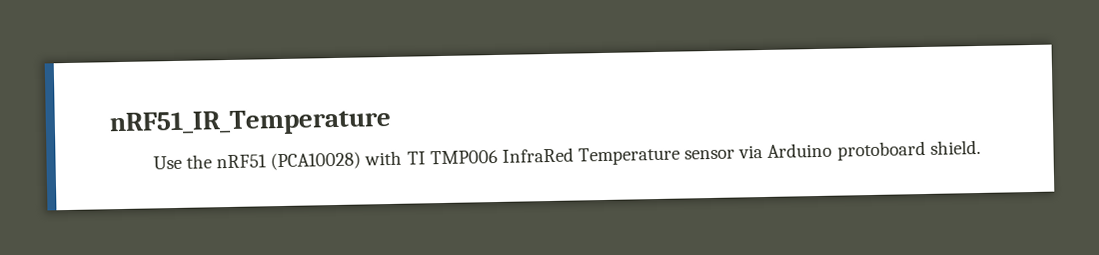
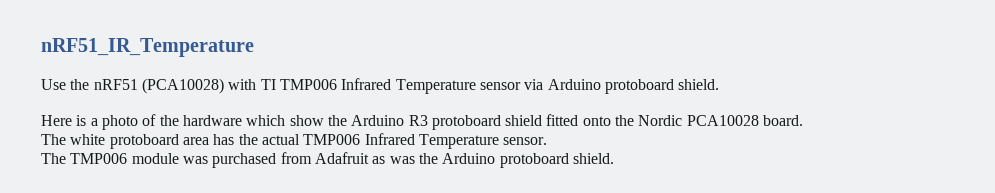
- Use the nRF51 (PCA10028) with TI TMP006 InfraRed Temperature sensor via Arduino protoboard shield.
+ Use the nRF51 (PCA10028) with TI TMP006 Infrared Temperature sensor via Arduino protoboard shield.
+ Here is a photo of the hardware which show the Arduino R3 protoboard shield fitted onto the Nordic PCA10028 board.
+ The white protoboard area has the actual TMP006 Infrared Temperature sensor.
+ The TMP006 module was purchased from Adafruit as was the Arduino protoboard shield.

